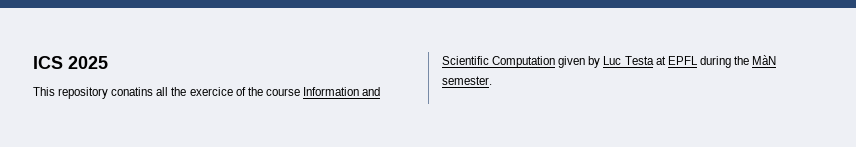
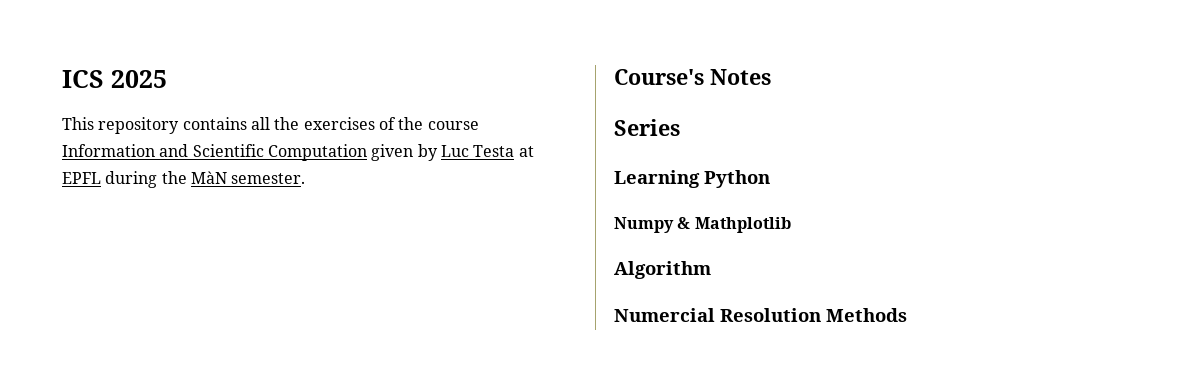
- This repository conatins all the exercice of the course Information and Scientific Computation given by Luc Testa at EPFL during the MàN semester.
+ This repository contains all the exercises of the course Information and Scientific Computation given by Luc Testa at EPFL during the MàN semester.
+ Course's Notes
+ Series
+ Learning Python
+ Numpy & Mathplotlib
+ Algorithm
+ Numercial Resolution Methods

